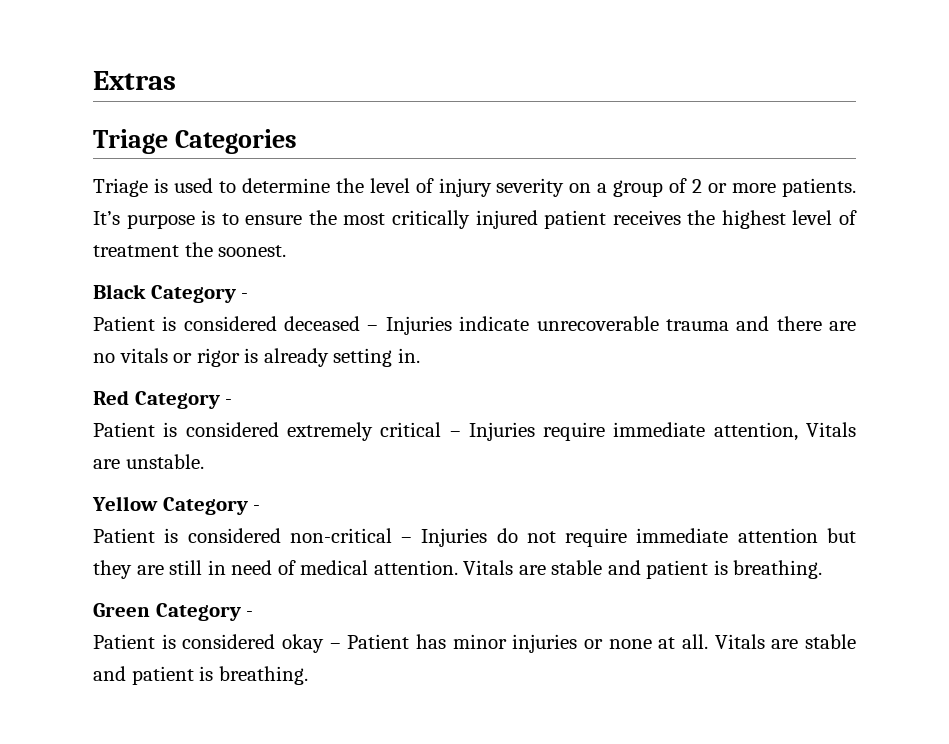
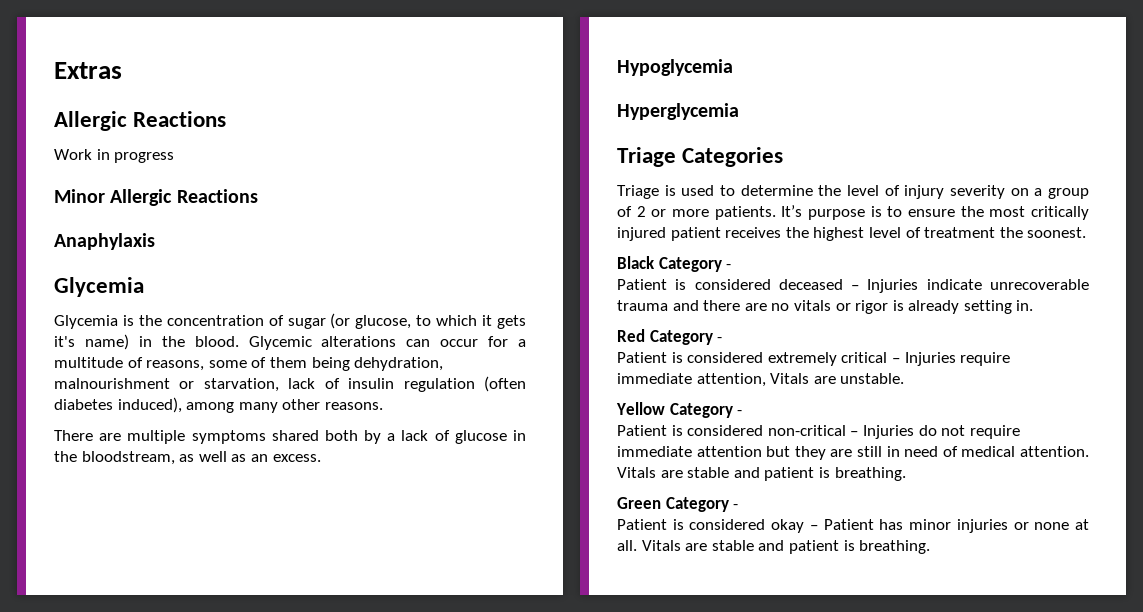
  Extras
+ Allergic Reactions
+ Work in progress
+ Minor Allergic Reactions
+ Anaphylaxis
+ Glycemia
+ Glycemia is the concentration of sugar (or glucose, to which it gets it's name) in the blood. Glycemic alterations can occur for a multitude of reasons, some of them being dehydration, malnourishment or starvation, lack of insulin regulation (often diabetes induced), among many other reasons.
+ There are multiple symptoms shared both by a lack of glucose in the bloodstream, as well as an excess.
+ Hypoglycemia
+ Hyperglycemia

